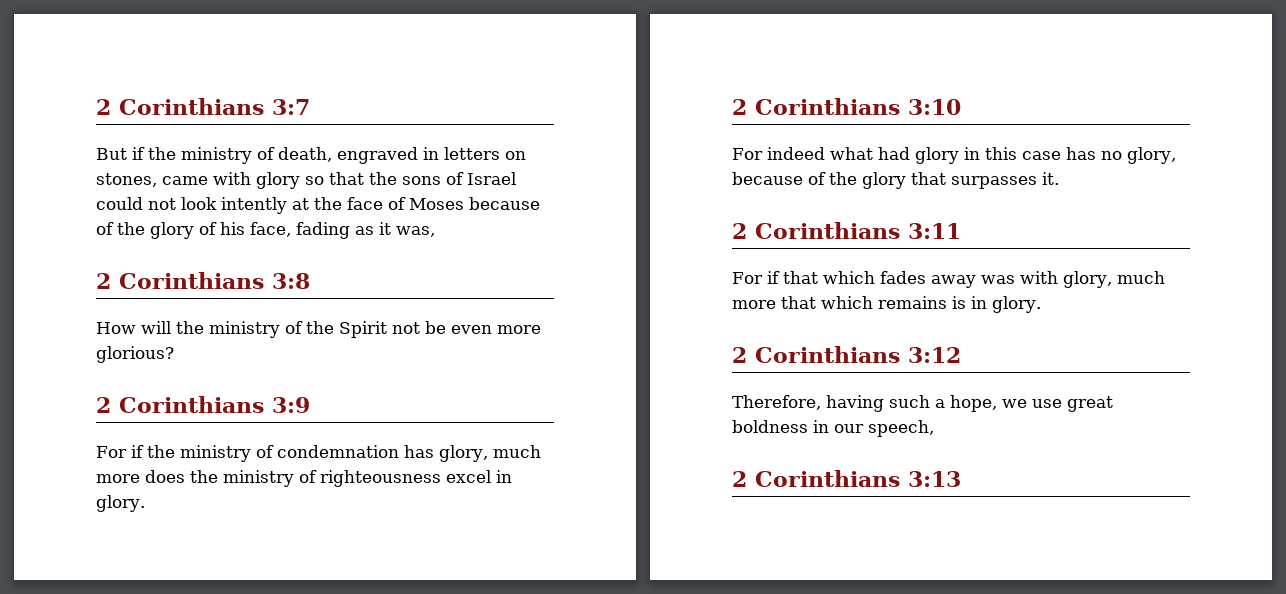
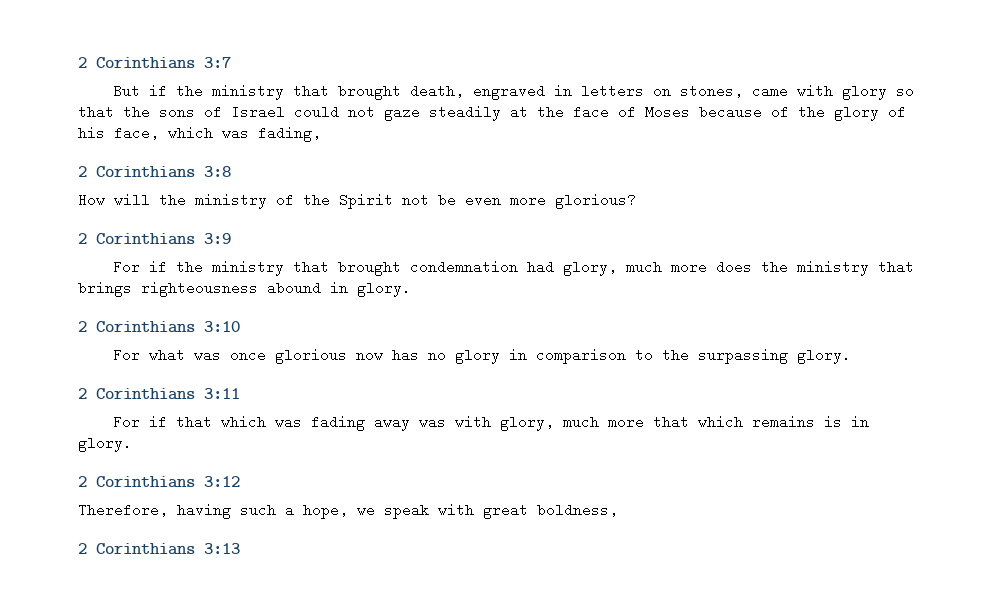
- But if the ministry of death, engraved in letters on stones, came with glory so that the sons of Israel could not look intently at the face of Moses because of the glory of his face, fading as it was,
+ But if the ministry that brought death, engraved in letters on stones, came with glory so that the sons of Israel could not gaze steadily at the face of Moses because of the glory of his face, which was fading,
- For if the ministry of condemnation has glory, much more does the ministry of righteousness excel in glory.
+ For if the ministry that brought condemnation had glory, much more does the ministry that brings righteousness abound in glory.
- For indeed what had glory in this case has no glory, because of the glory that surpasses it.
+ For what was once glorious now has no glory in comparison to the surpassing glory.
- For if that which fades away was with glory, much more that which remains is in glory.
+ For if that which was fading away was with glory, much more that which remains is in glory.
- Therefore, having such a hope, we use great boldness in our speech,
+ Therefore, having such a hope, we speak with great boldness,

